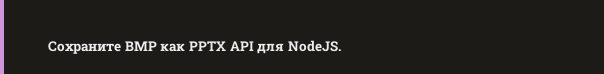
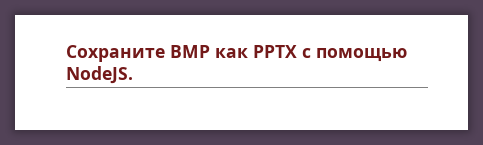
- Сохраните BMP как PPTX API для NodeJS.
+ Сохраните BMP как PPTX с помощью NodeJS.

